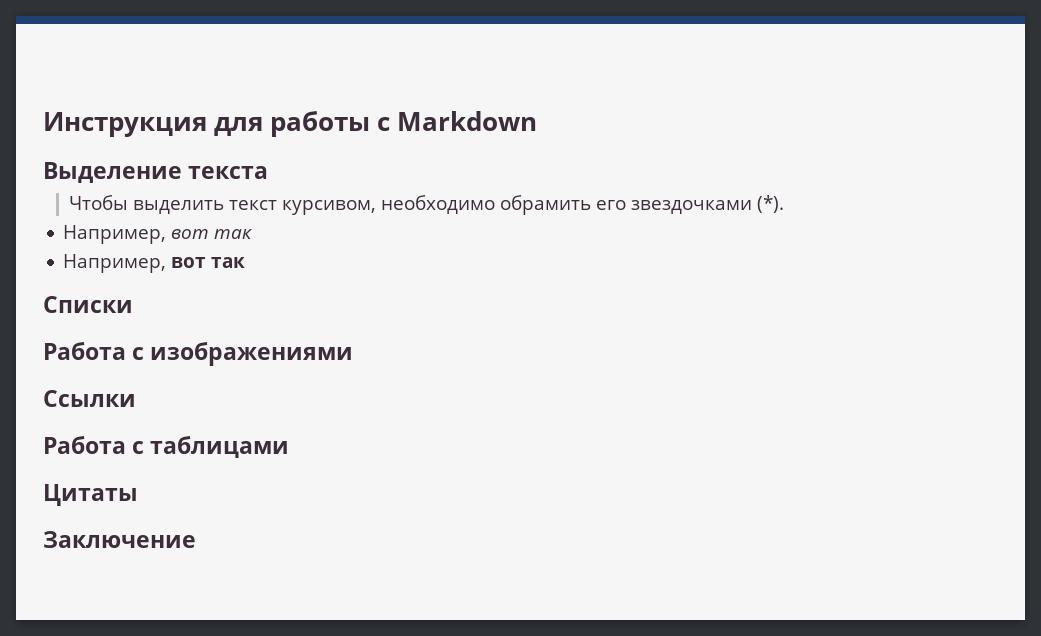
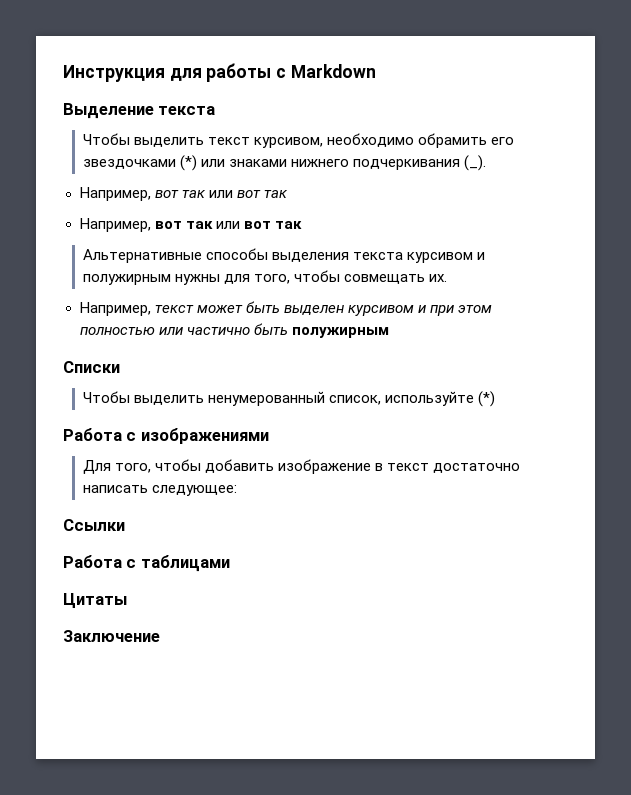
- Чтобы выделить текст курсивом, необходимо обрамить его звездочками (*).
- Например, вот так
- Например, вот так
+ Чтобы выделить текст курсивом, необходимо обрамить его звездочками (*) или знаками нижнего подчеркивания (_).
+ Например, вот так или вот так
+ Например, вот так или вот так
+ Альтернативные способы выделения текста курсивом и полужирным нужны для того, чтобы совмещать их.
+ Например, текст может быть выделен курсивом и при этом полностью или частично быть полужирным
  Списки
+ Чтобы выделить ненумерованный список, используйте (*)
  Работа с изображениями
+ Для того, чтобы добавить изображение в текст достаточно написать следующее:

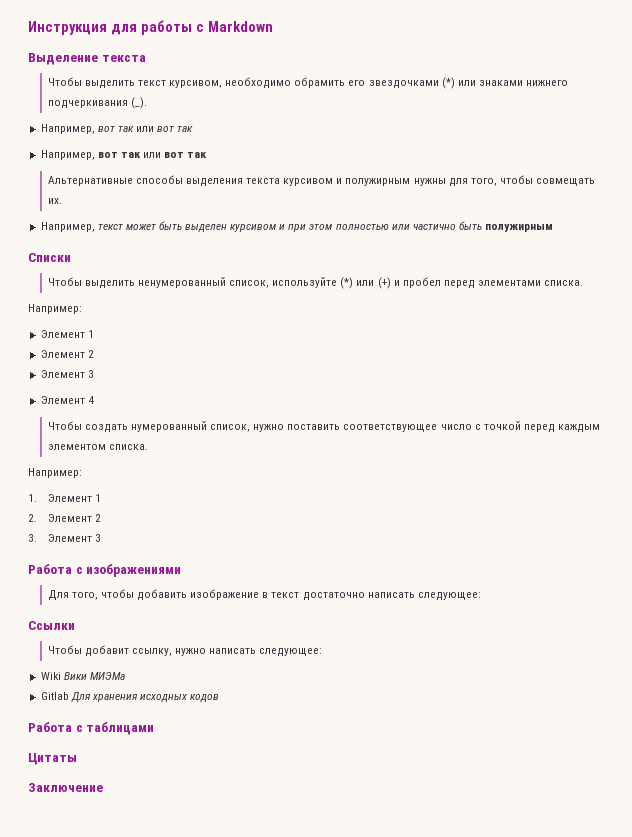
- Чтобы выделить ненумерованный список, используйте (*)
+ Чтобы выделить ненумерованный список, используйте (*) или (+) и пробел перед элементами списка.
+ Например:
+ Элемент 1
+ Элемент 2
+ Элемент 3
+ Элемент 4
+ Чтобы создать нумерованный список, нужно поставить соответствующее число с точкой перед каждым элементом списка.
+ Например:
+ 1. Элемент 1
+ 2. Элемент 2
+ 3. Элемент 3
+ Чтобы добавит ссылку, нужно написать следующее:
+ Wiki Вики МИЭМа
+ Gitlab Для хранения исходных кодов

